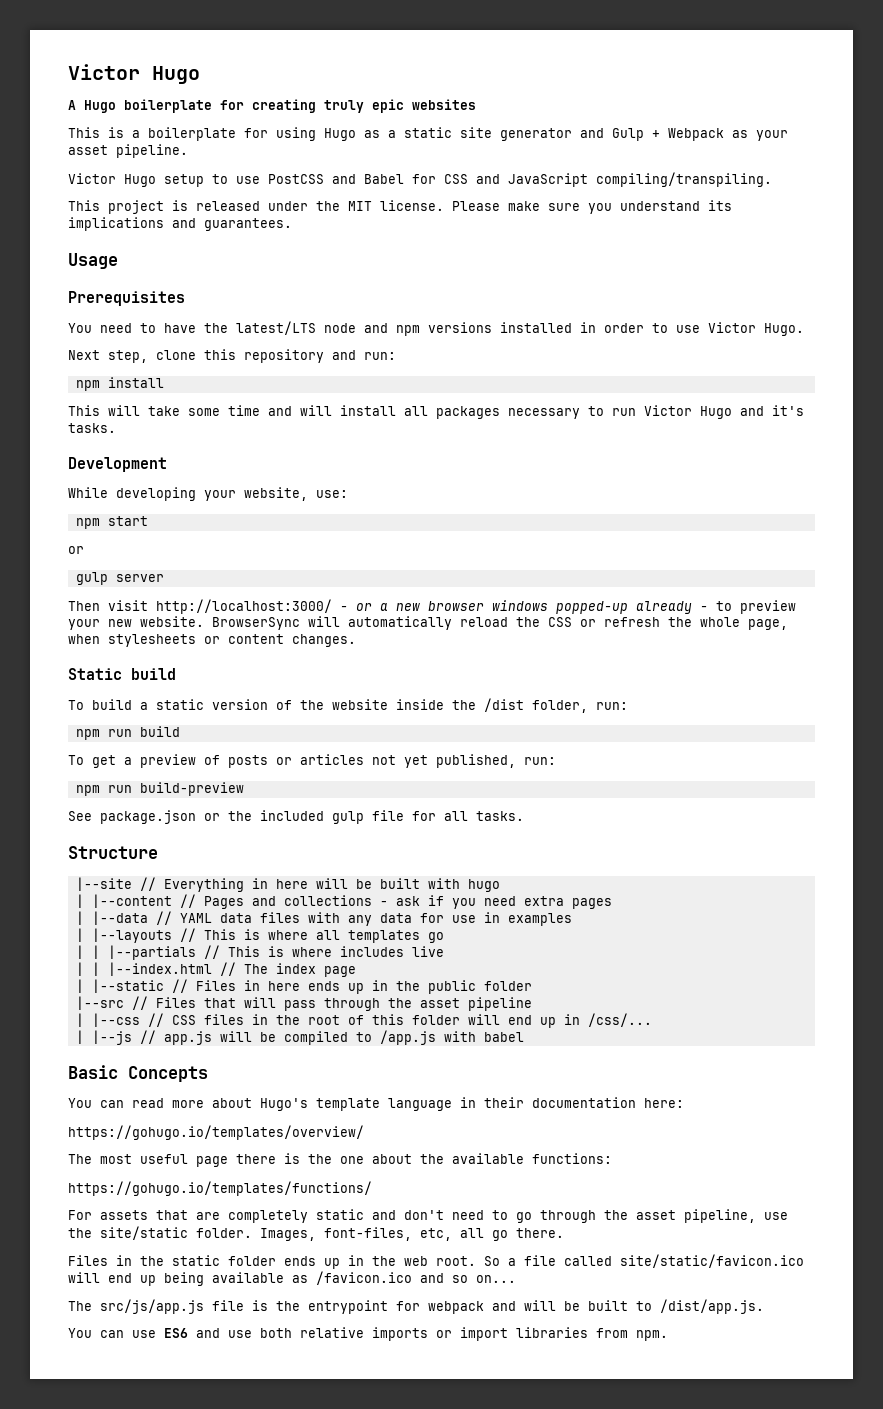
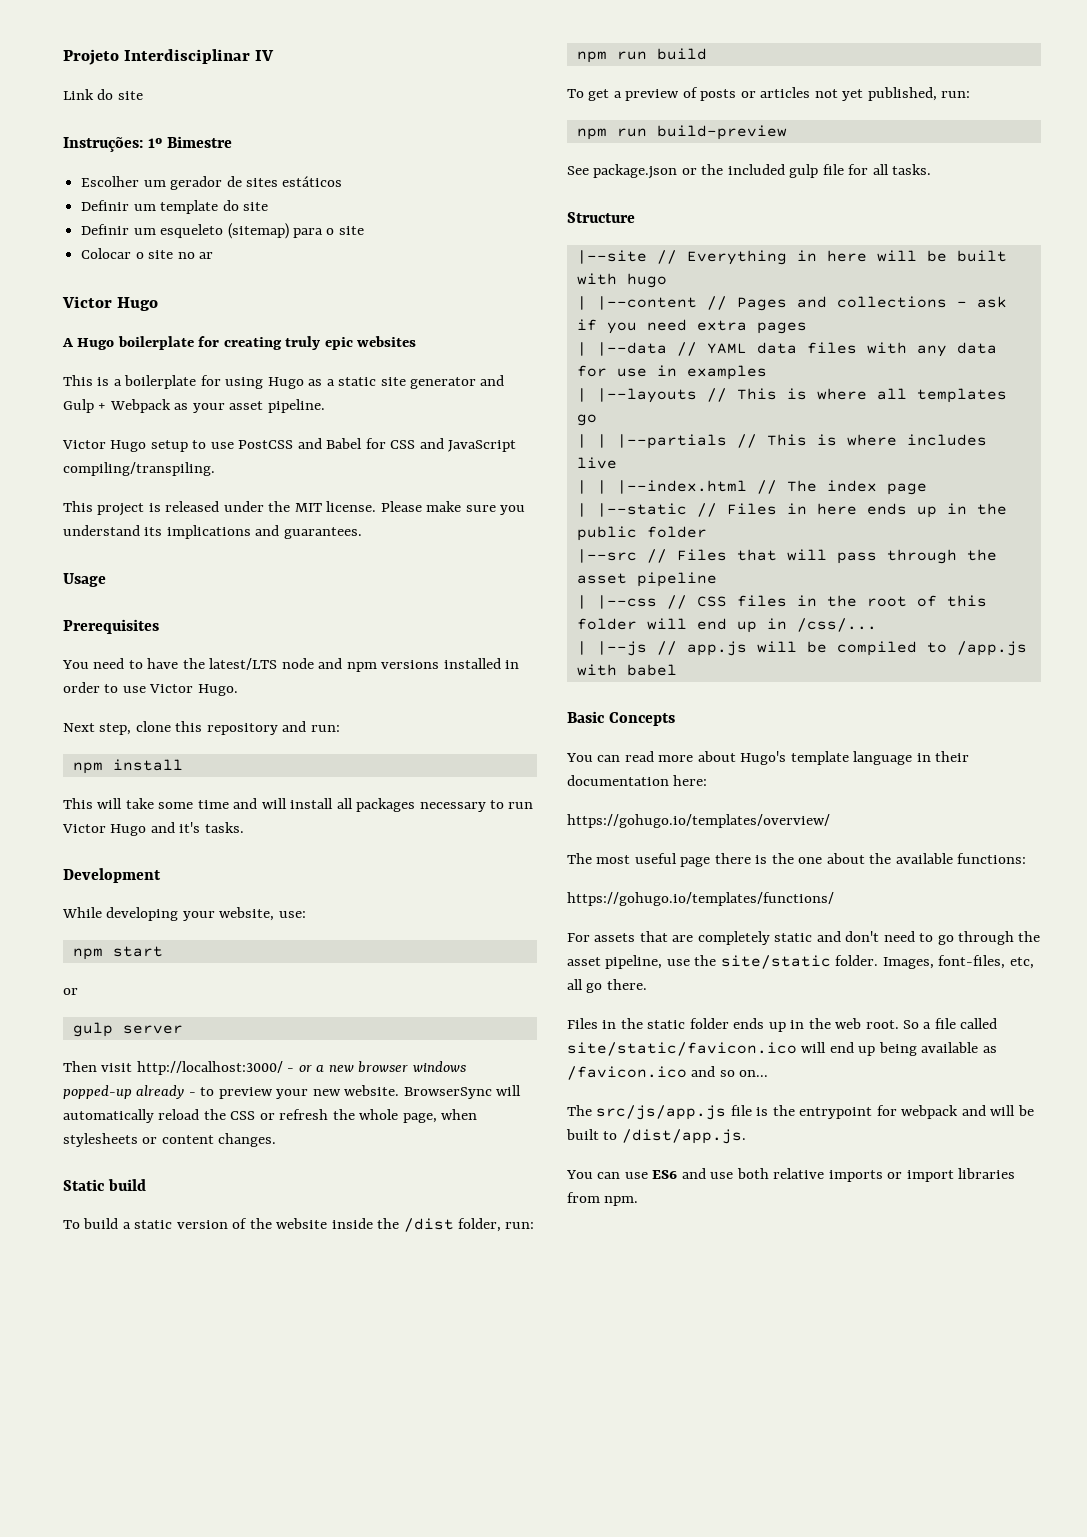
+ Projeto Interdisciplinar IV
+ Link do site
+ Instruções: 1º Bimestre
+ Escolher um gerador de sites estáticos
+ Definir um template do site
+ Definir um esqueleto (sitemap) para o site
+ Colocar o site no ar

